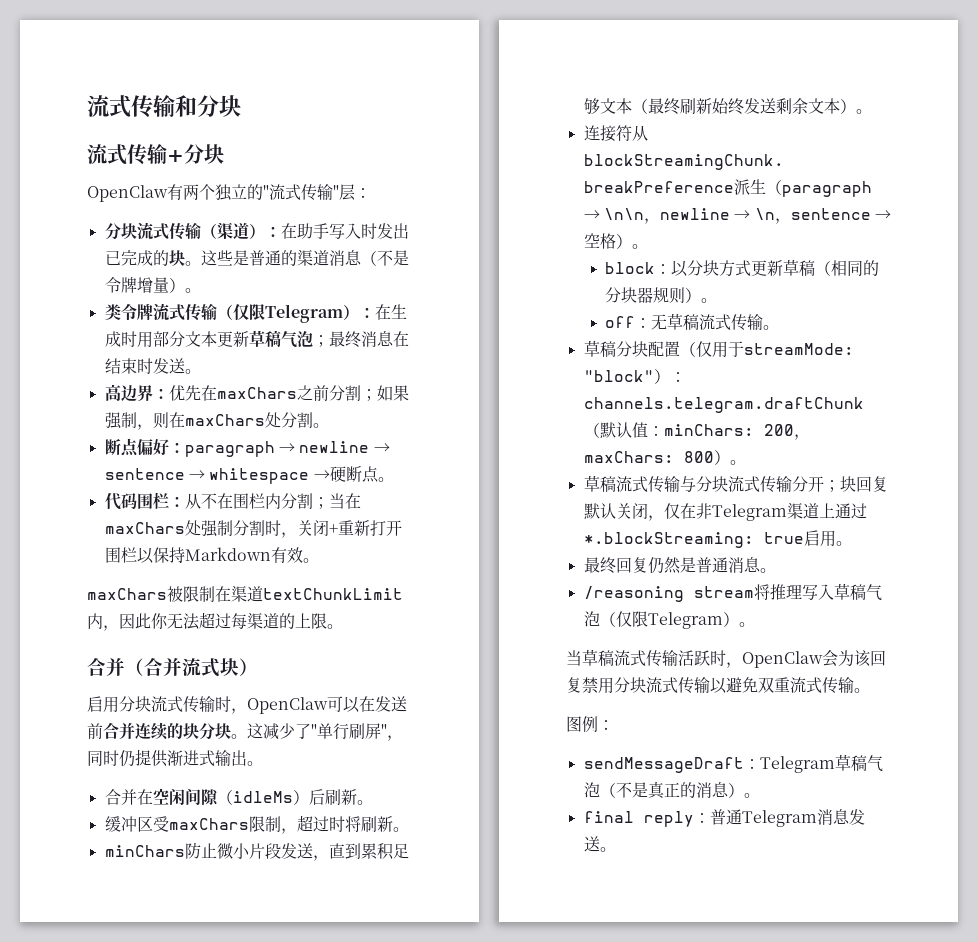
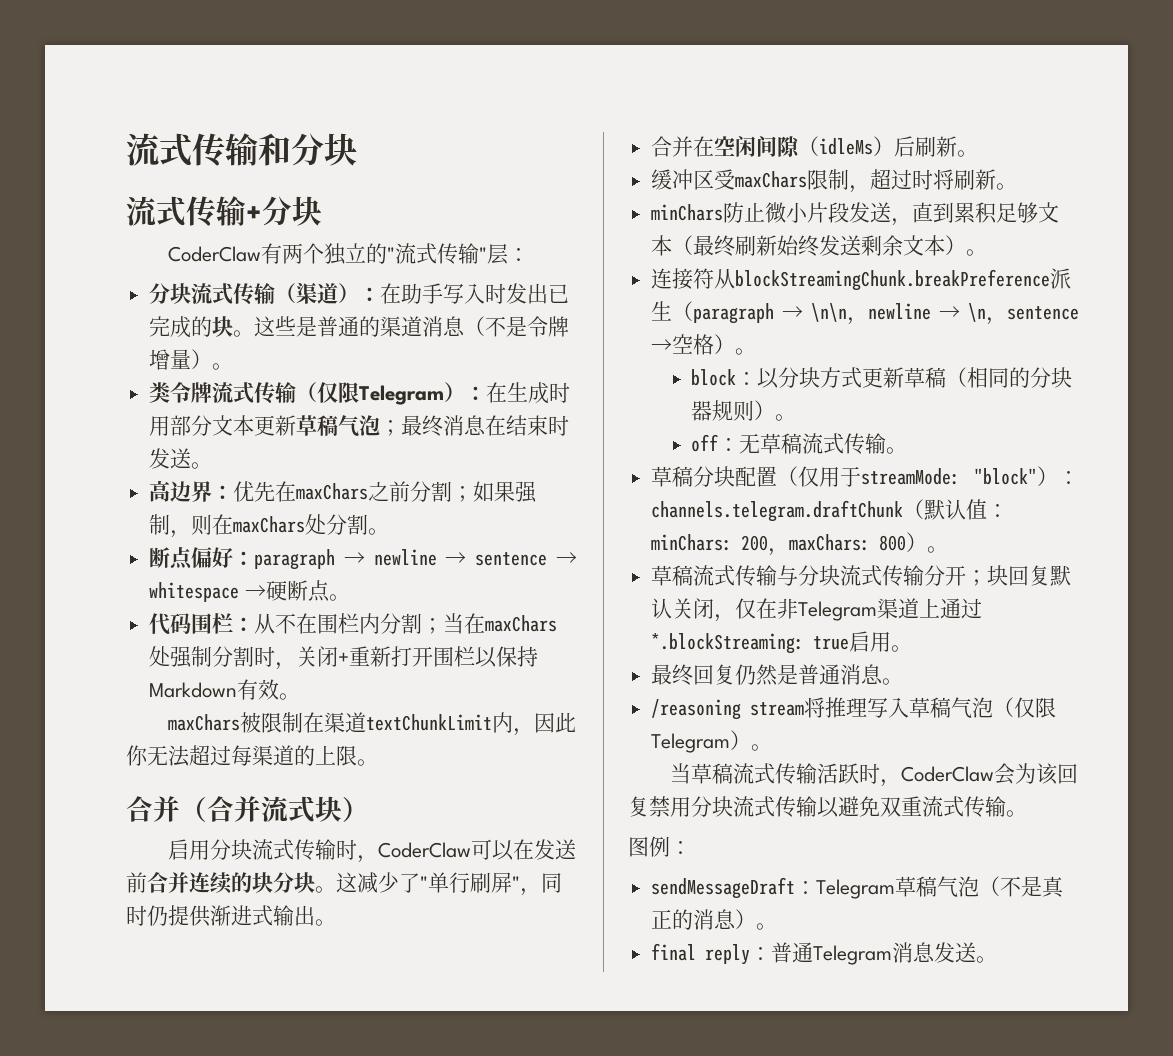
- OpenClaw有两个独立的"流式传输"层：
+ CoderClaw有两个独立的"流式传输"层：
- 启用分块流式传输时，OpenClaw可以在发送前合并连续的块分块。
+ 启用分块流式传输时，CoderClaw可以在发送前合并连续的块分块。
- 当草稿流式传输活跃时，OpenClaw会为该回复禁用分块流式传输以避免双重流式传输。
+ 当草稿流式传输活跃时，CoderClaw会为该回复禁用分块流式传输以避免双重流式传输。

